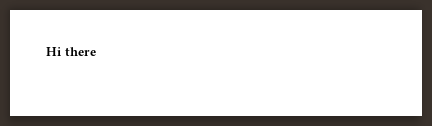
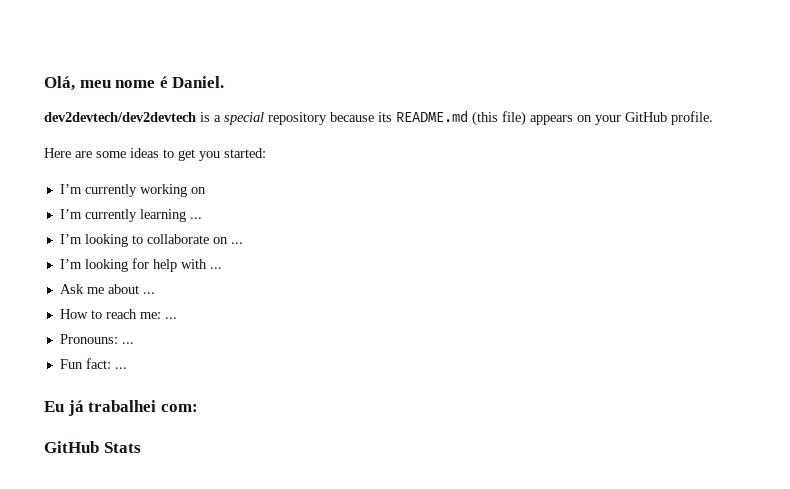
- Hi there
+ Olá, meu nome é Daniel.
+ dev2devtech/dev2devtech is a special repository because its README.md (this file) appears on your GitHub profile.
+ Here are some ideas to get you started:
+ I’m currently working on
+ I’m currently learning ...
+ I’m looking to collaborate on ...
+ I’m looking for help with ...
+ Ask me about ...
+ How to reach me: ...
+ Pronouns: ...
+ Fun fact: ...
+ Eu já trabalhei com:
+ GitHub Stats

